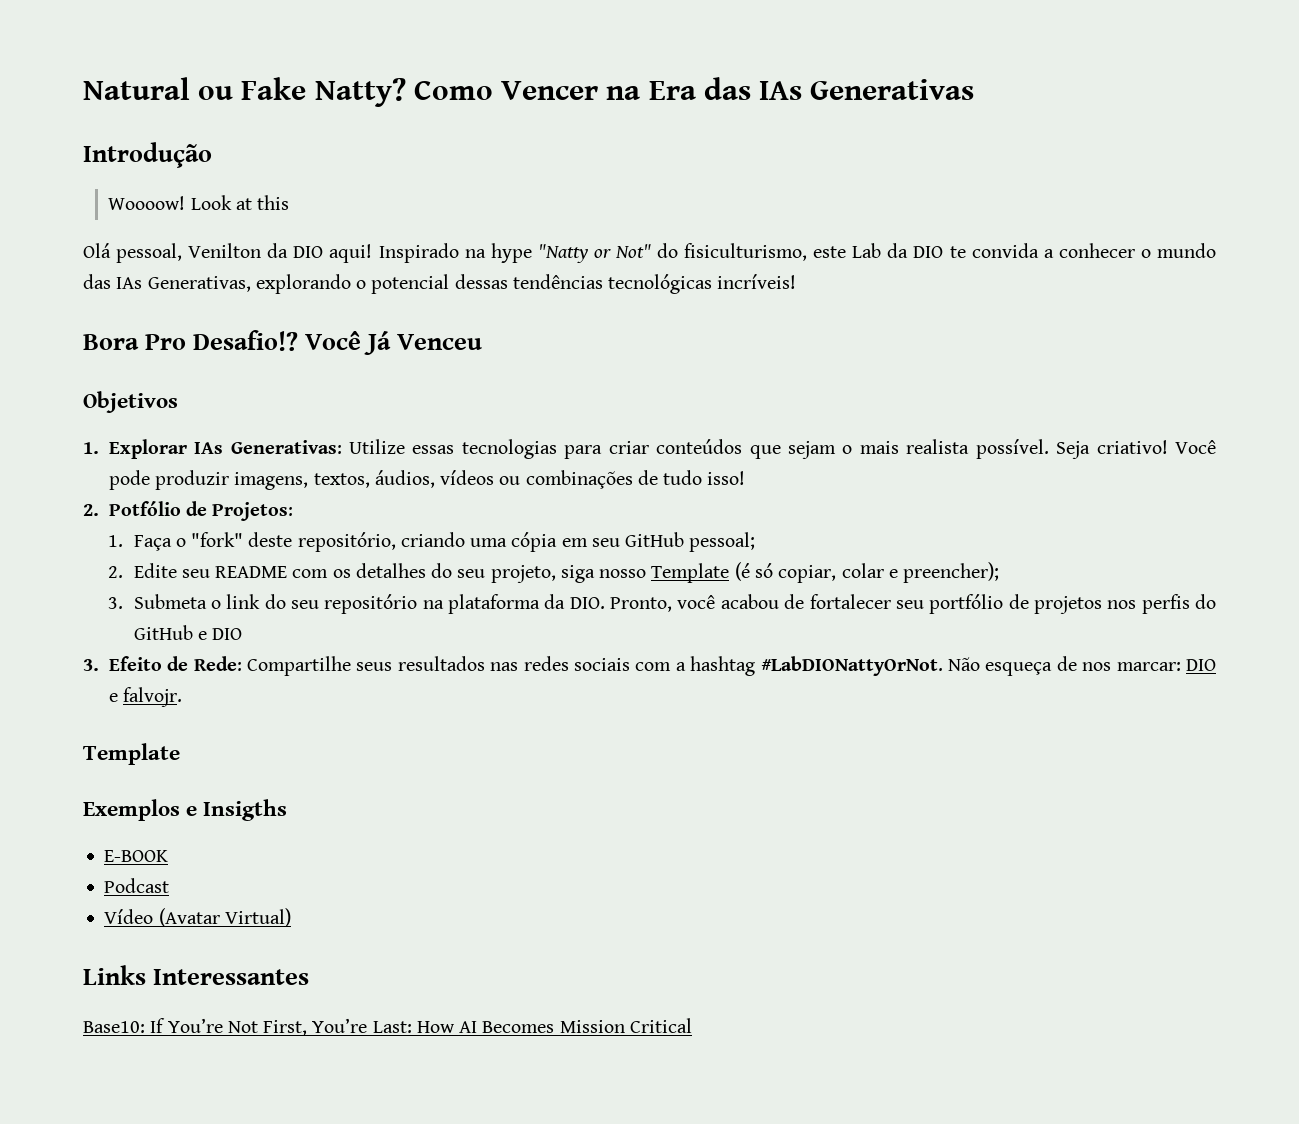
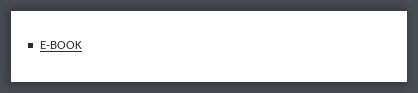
- Natural ou Fake Natty? Como Vencer na Era das IAs Generativas
- Introdução
- Woooow! Look at this
- Olá pessoal, Venilton da DIO aqui! Inspirado na hype "Natty or Not" do fisiculturismo, este Lab da DIO te convida a conhecer o mundo das IAs Generativas, explorando o potencial dessas tendências tecnológicas incríveis!
- Bora Pro Desafio!? Você Já Venceu
- Objetivos
- 1. Explorar IAs Generativas: Utilize essas tecnologias para criar conteúdos que sejam o mais realista possível. Seja criativo! Você pode produzir imagens, textos, áudios, vídeos ou combinações de tudo isso!
- 2. Potfólio de Projetos:
- 1. Faça o "fork" deste repositório, criando uma cópia em seu GitHub pessoal;
- 2. Edite seu README com os detalhes do seu projeto, siga nosso Template (é só copiar, colar e preencher);
- 3. Submeta o link do seu repositório na plataforma da DIO. Pronto, você acabou de fortalecer seu portfólio de projetos nos perfis do GitHub e DIO
- 3. Efeito de Rede: Compartilhe seus resultados nas redes sociais com a hashtag #LabDIONattyOrNot. Não esqueça de nos marcar: DIO e falvojr.
- Template
- Exemplos e Insigths
  E-BOOK
- Podcast
- Vídeo (Avatar Virtual)
- Links Interessantes
- Base10: If You’re Not First, You’re Last: How AI Becomes Mission Critical

